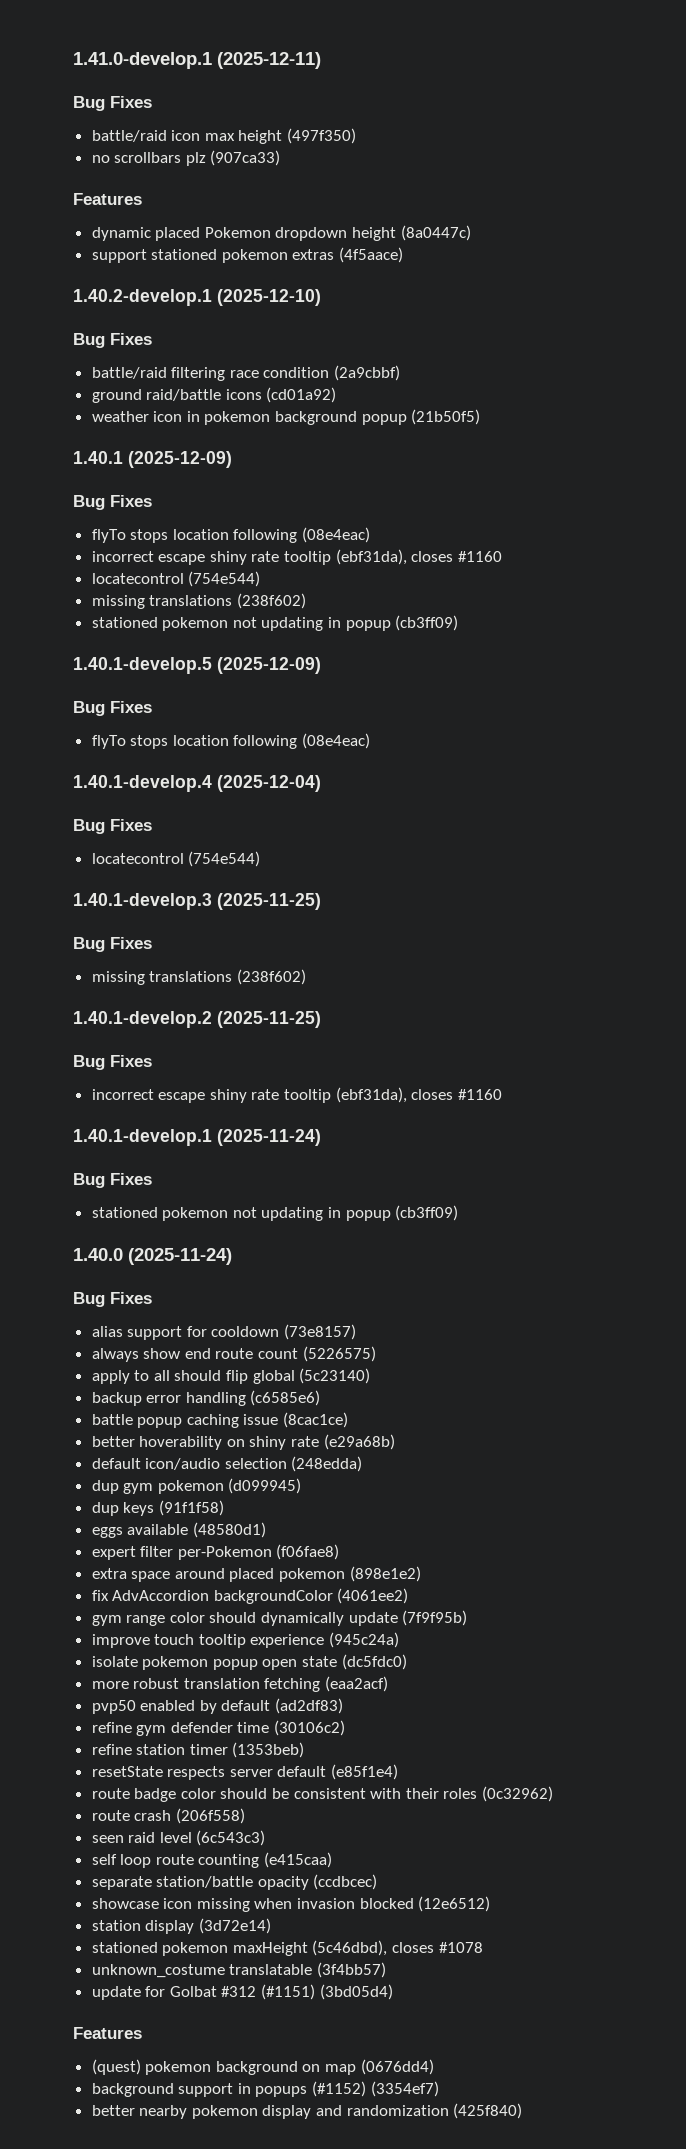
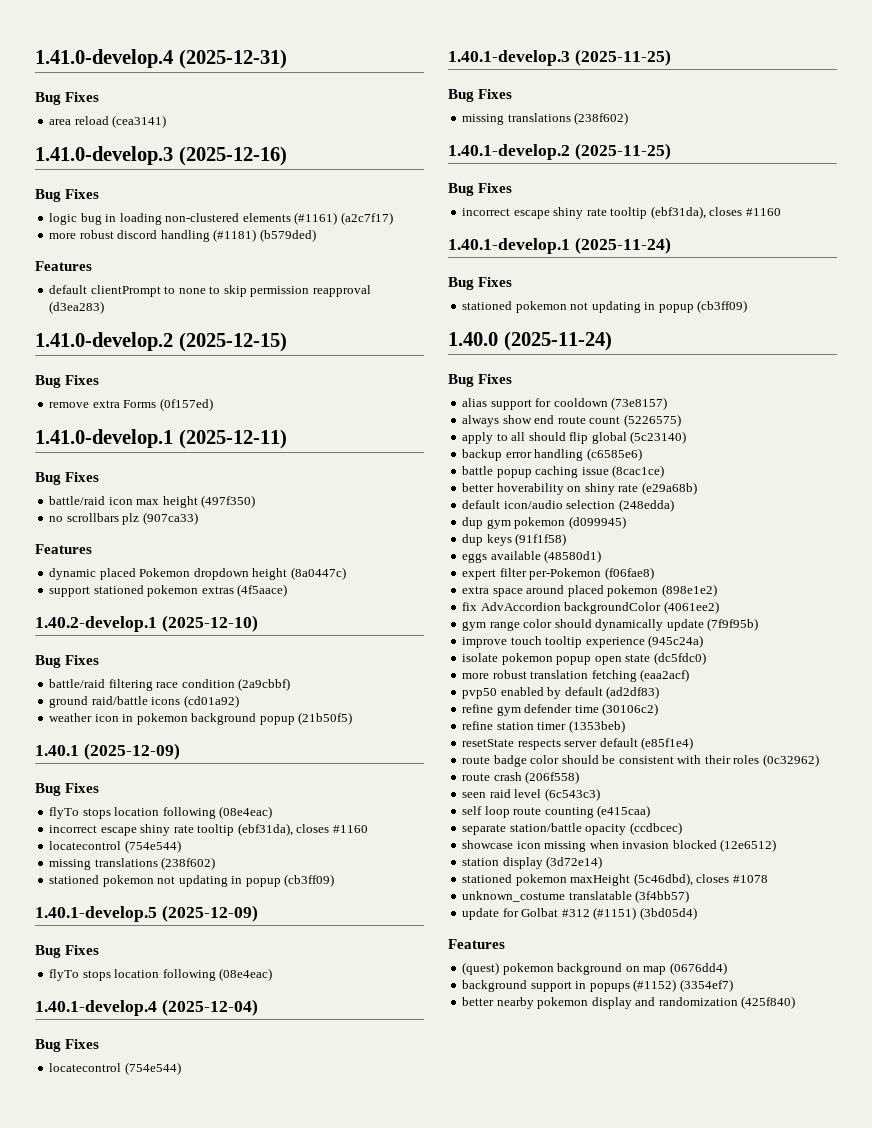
+ 1.41.0-develop.4 (2025-12-31)
+ Bug Fixes
+ area reload (cea3141)
+ 1.41.0-develop.3 (2025-12-16)
+ Bug Fixes
+ logic bug in loading non-clustered elements (#1161) (a2c7f17)
+ more robust discord handling (#1181) (b579ded)
+ Features
+ default clientPrompt to none to skip permission reapproval (d3ea283)
+ 1.41.0-develop.2 (2025-12-15)
+ Bug Fixes
+ remove extra Forms (0f157ed)

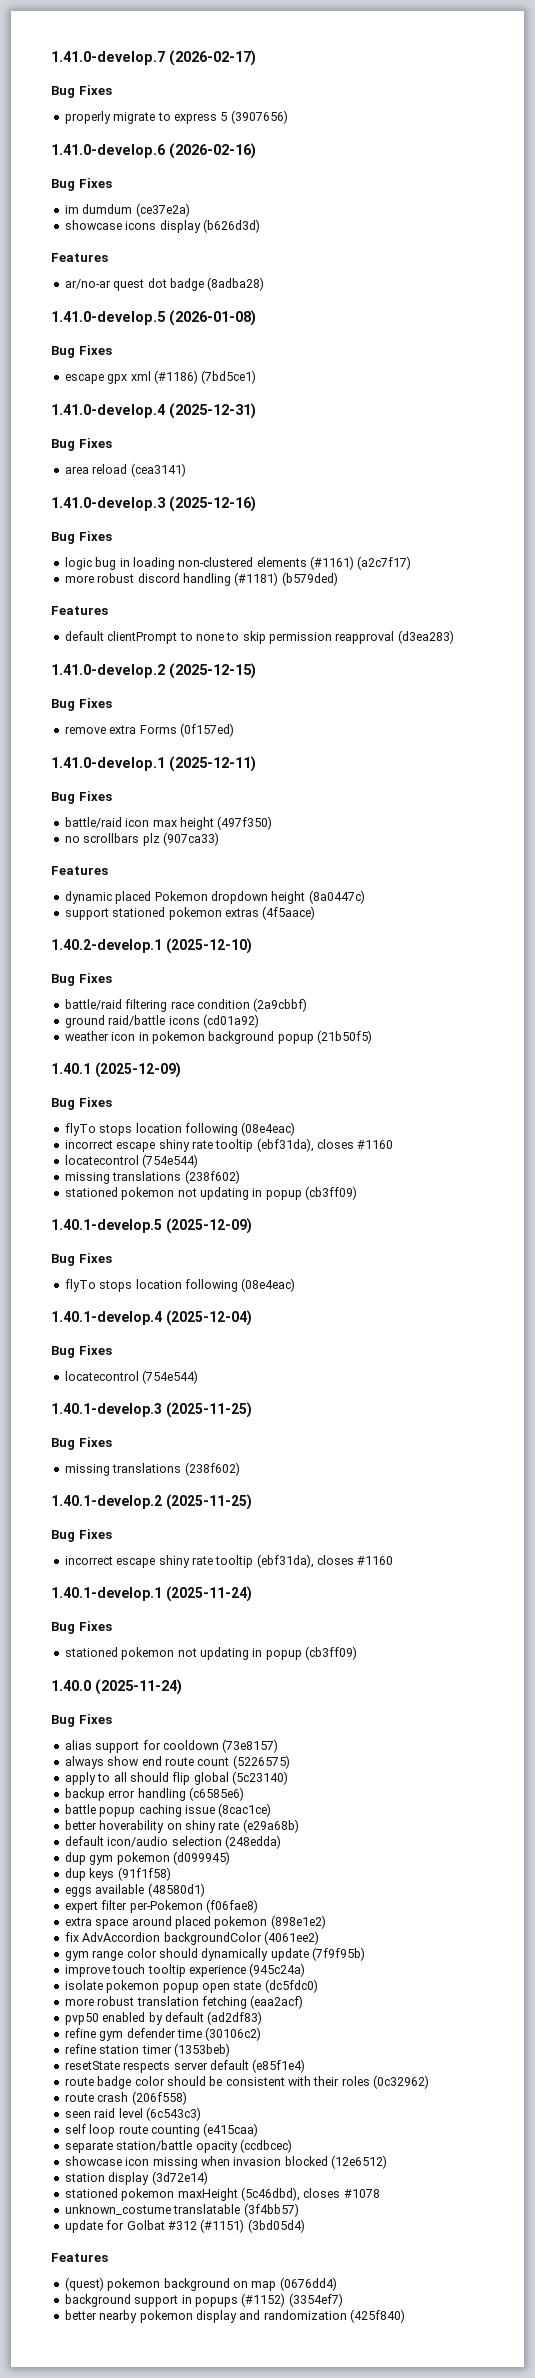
+ 1.41.0-develop.7 (2026-02-17)
+ Bug Fixes
+ properly migrate to express 5 (3907656)
+ 1.41.0-develop.6 (2026-02-16)
+ Bug Fixes
+ im dumdum (ce37e2a)
+ showcase icons display (b626d3d)
+ Features
+ ar/no-ar quest dot badge (8adba28)
+ 1.41.0-develop.5 (2026-01-08)
+ Bug Fixes
+ escape gpx xml (#1186) (7bd5ce1)

